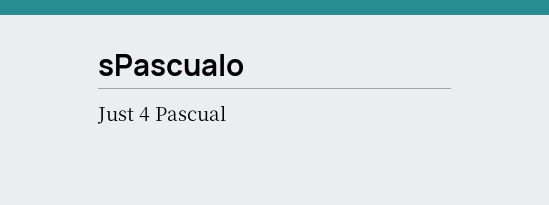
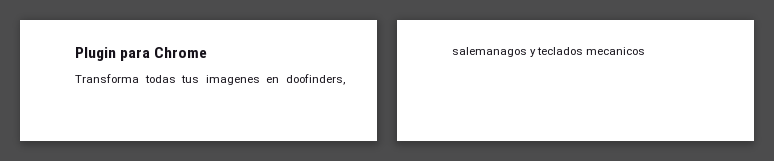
- sPascualo
- Just 4 Pascual
+ Plugin para Chrome
+ Transforma todas tus imagenes en doofinders, salemanagos y teclados mecanicos

